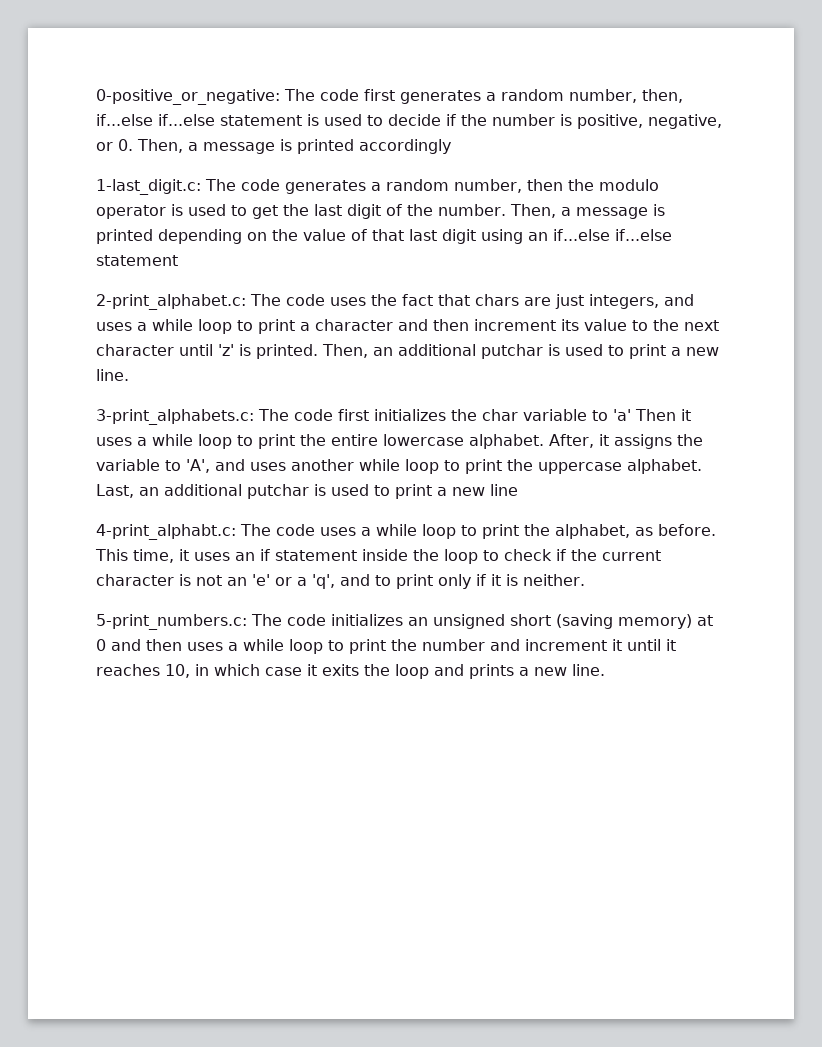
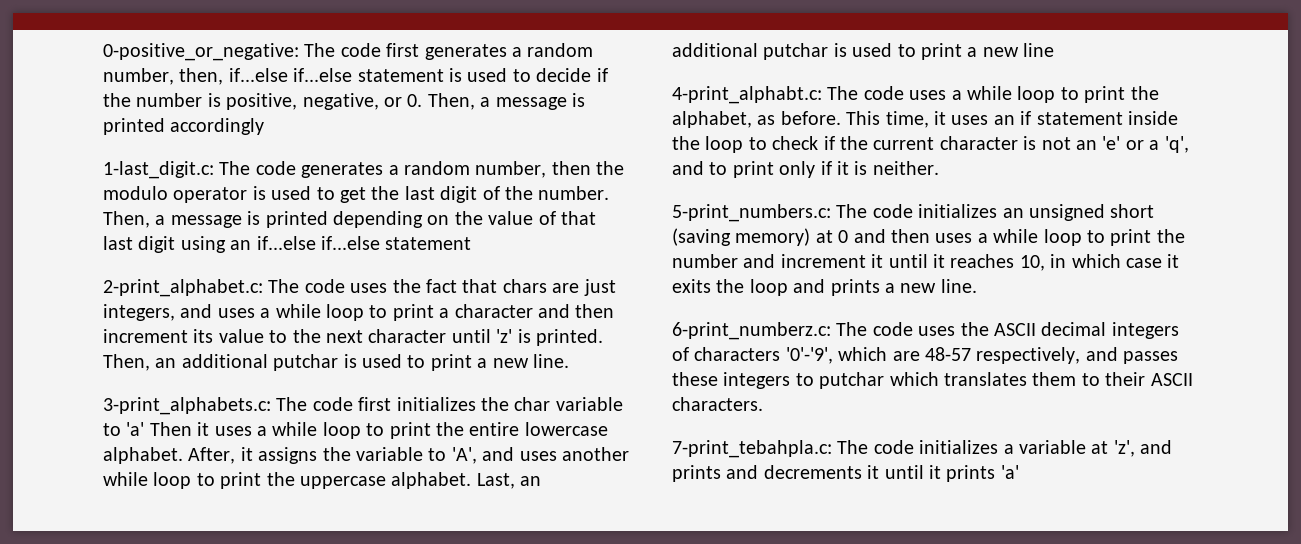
+ 6-print_numberz.c: The code uses the ASCII decimal integers of characters '0'-'9', which are 48-57 respectively, and passes these integers to putchar which translates them to their ASCII characters.
+ 7-print_tebahpla.c: The code initializes a variable at 'z', and prints and decrements it until it prints 'a'

